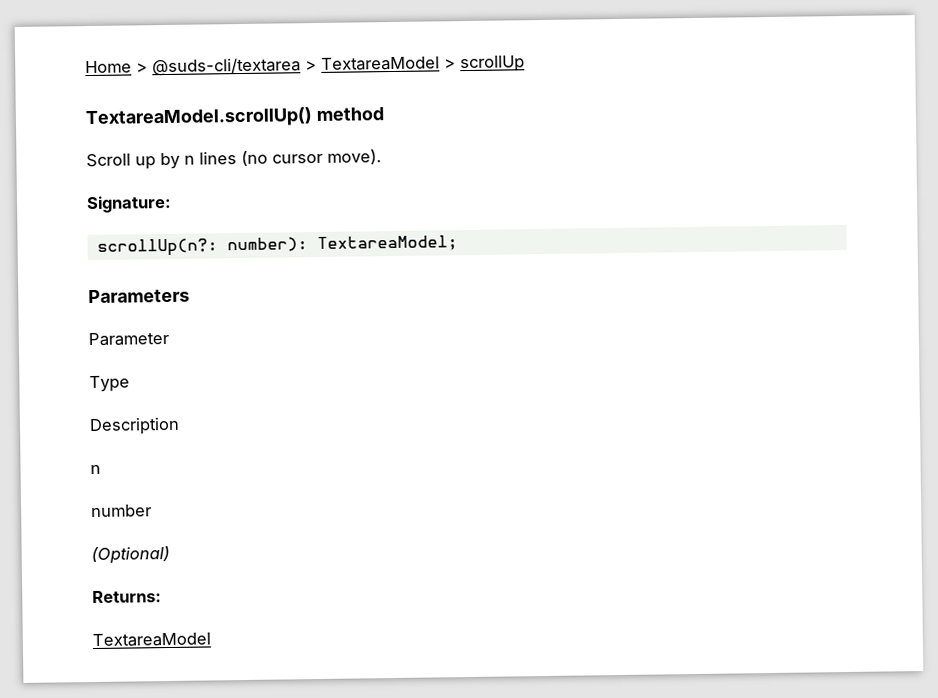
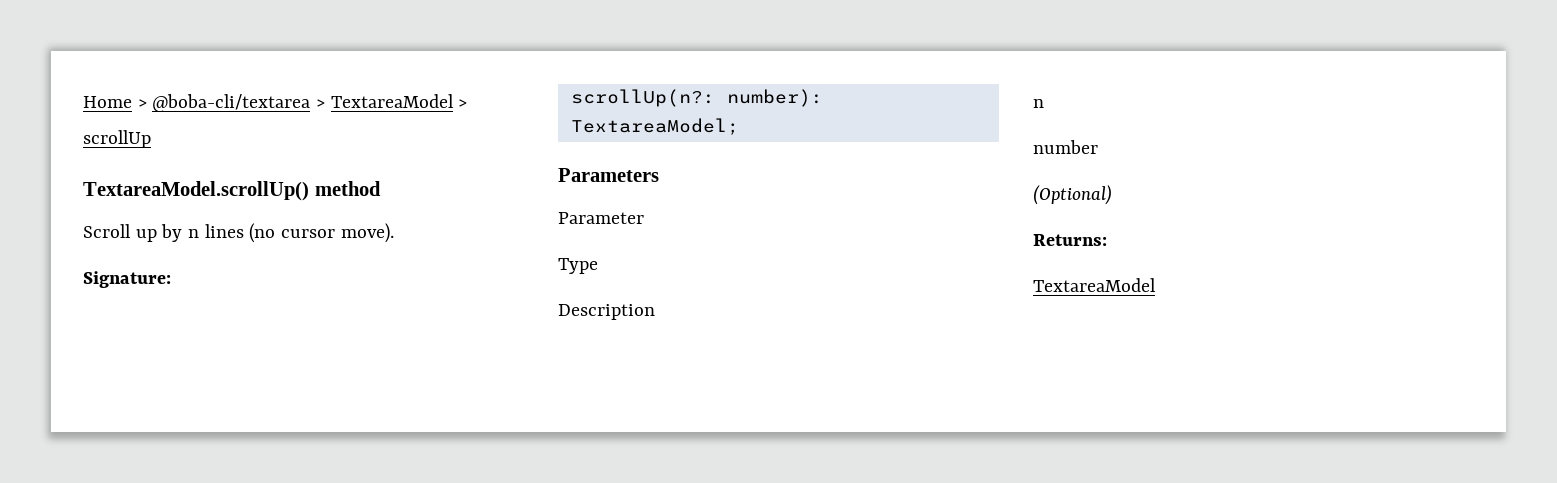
- Home > @suds-cli/textarea > TextareaModel > scrollUp
+ Home > @boba-cli/textarea > TextareaModel > scrollUp

